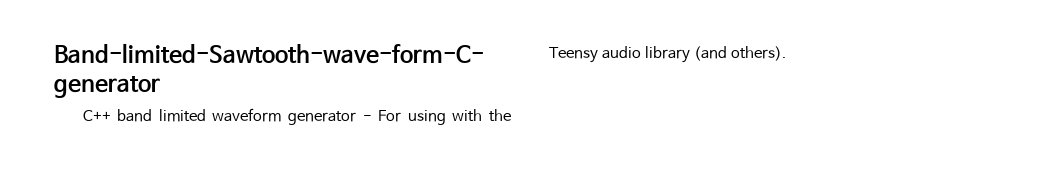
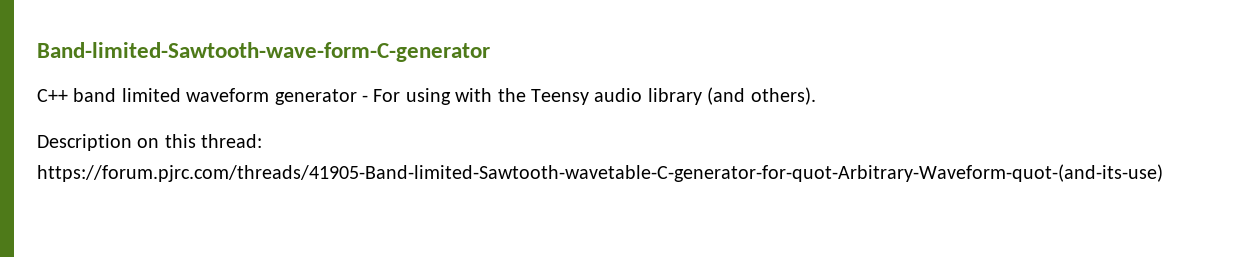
+ Description on this thread: https://forum.pjrc.com/threads/41905-Band-limited-Sawtooth-wavetable-C-generator-for-quot-Arbitrary-Waveform-quot-(and-its-use)

